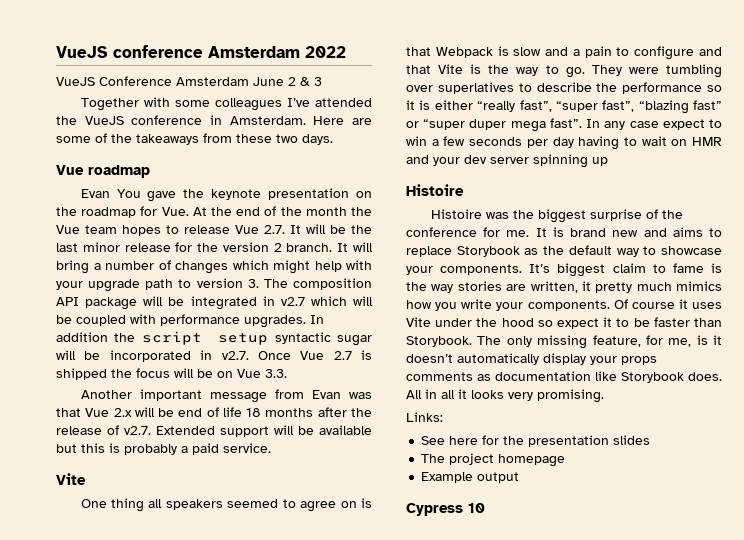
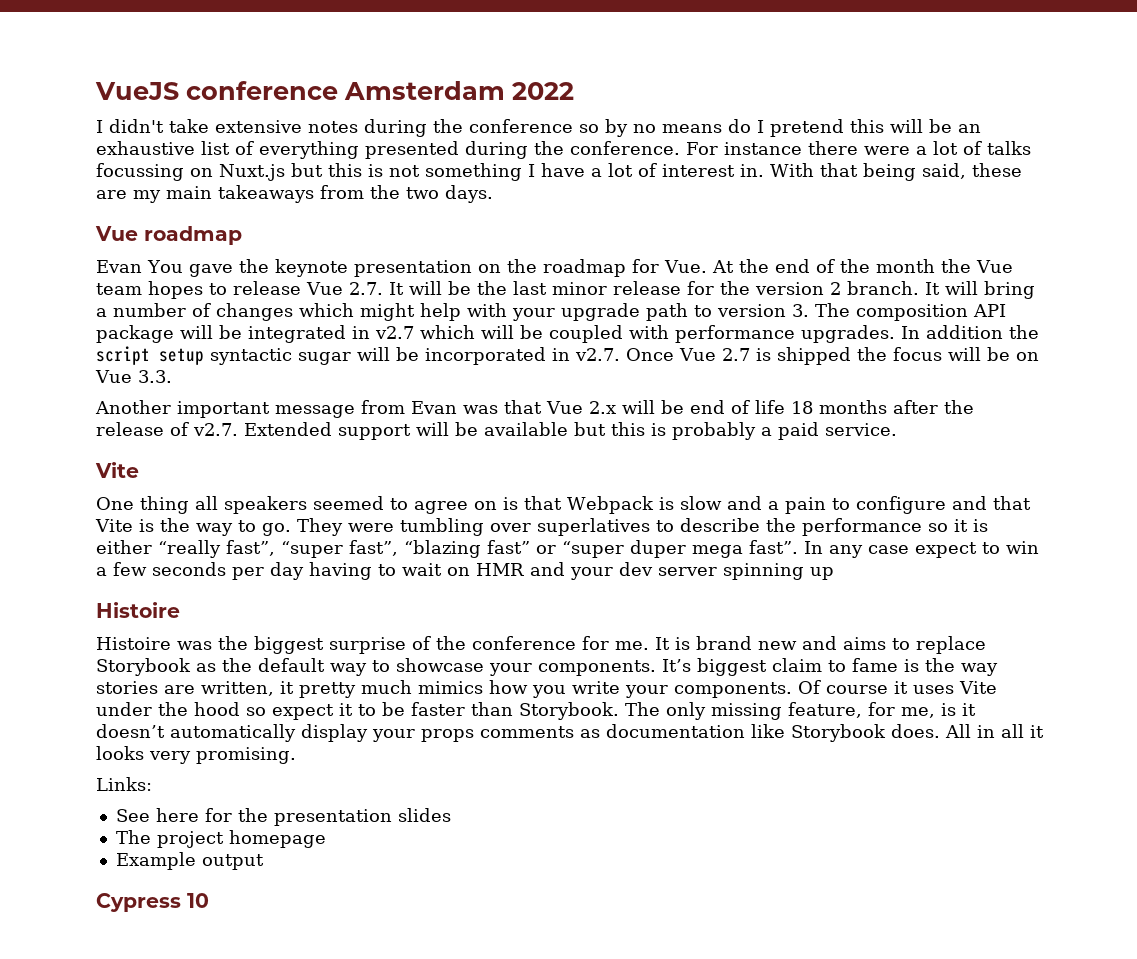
- VueJS Conference Amsterdam June 2 & 3
- Together with some colleagues I’ve attended the VueJS conference in Amsterdam. Here are some of the takeaways from these two days.
+ I didn't take extensive notes during the conference so by no means do I pretend this will be an exhaustive list of everything presented during the conference. For instance there were a lot of talks focussing on Nuxt.js but this is not something I have a lot of interest in. With that being said, these are my main takeaways from the two days.

